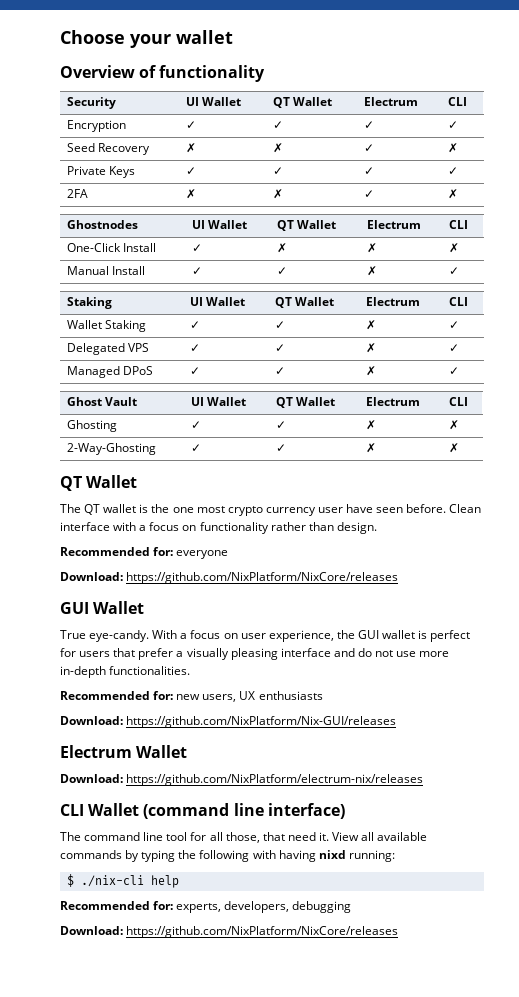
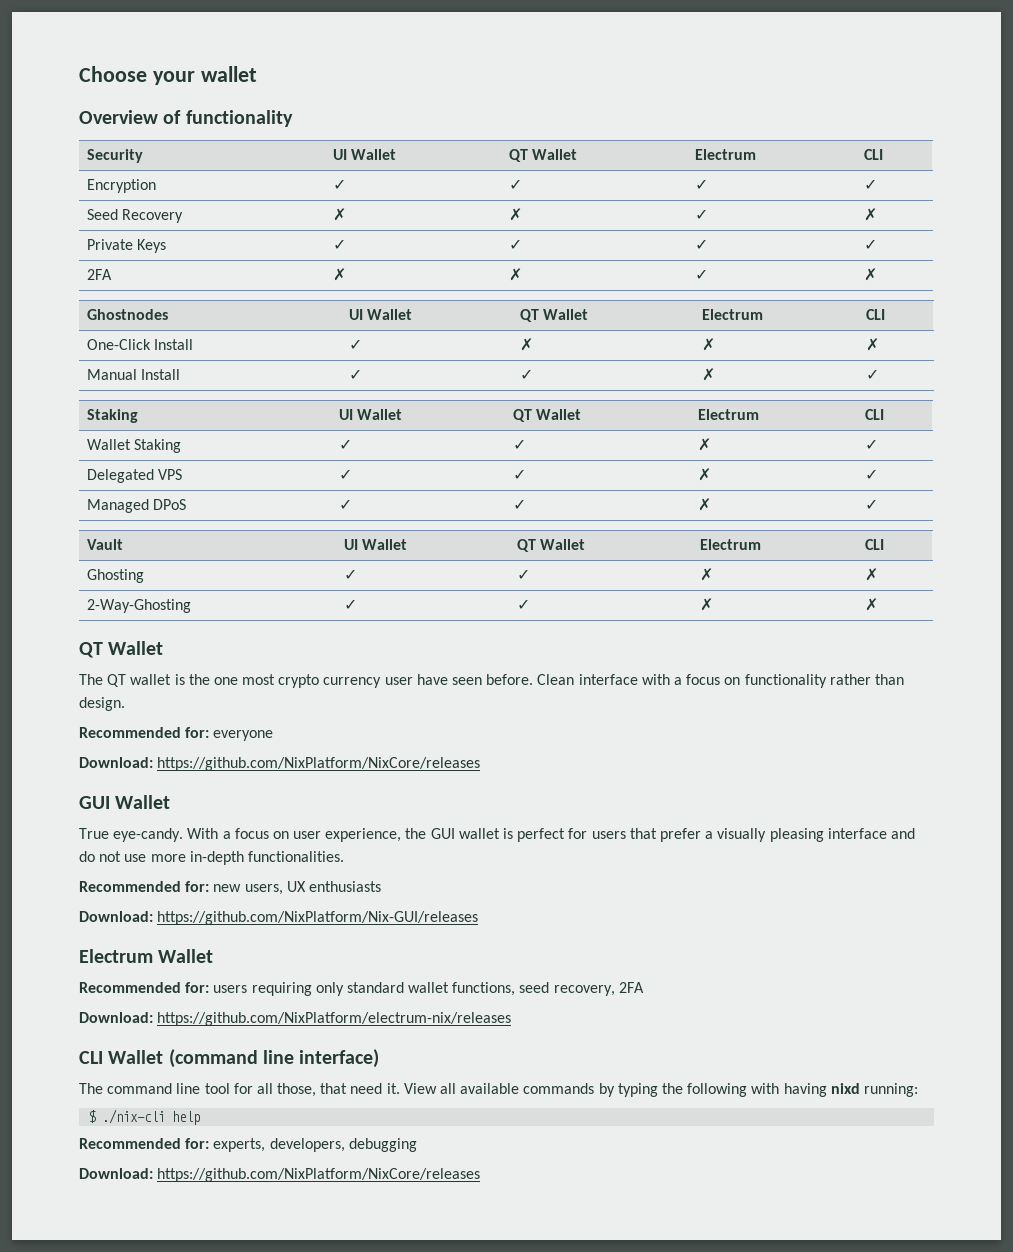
- Ghost Vault | UI Wallet | QT Wallet | Electrum | CLI
+ Vault | UI Wallet | QT Wallet | Electrum | CLI
+ Recommended for: users requiring only standard wallet functions, seed recovery, 2FA

